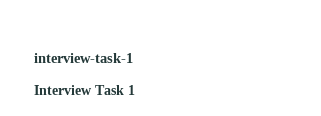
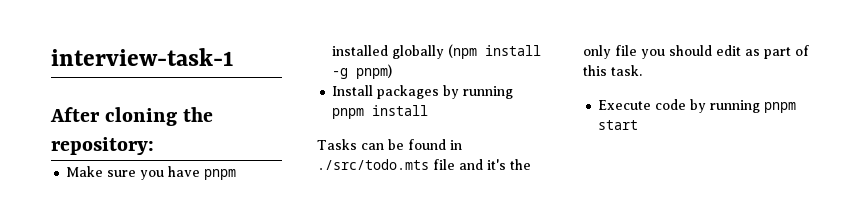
- Interview Task 1
+ After cloning the repository:
+ Make sure you have pnpm installed globally (npm install -g pnpm)
+ Install packages by running pnpm install
+ Tasks can be found in ./src/todo.mts file and it's the only file you should edit as part of this task.
+ Execute code by running pnpm start

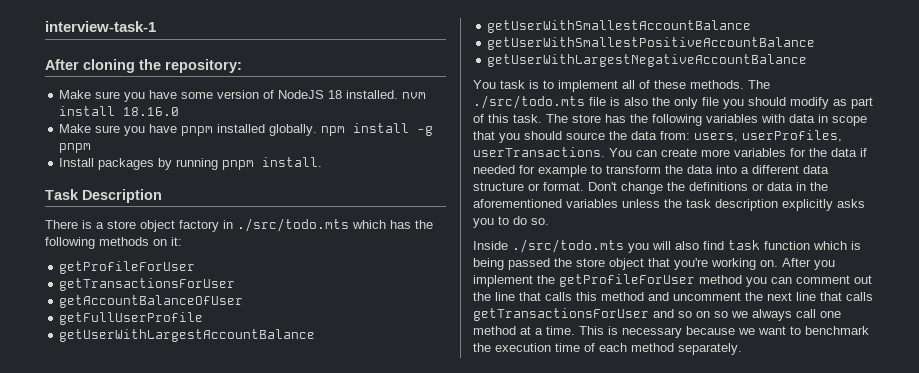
+ Make sure you have some version of NodeJS 18 installed. nvm install 18.16.0
- Make sure you have pnpm installed globally (npm install -g pnpm)
+ Make sure you have pnpm installed globally. npm install -g pnpm
- Install packages by running pnpm install
- Tasks can be found in ./src/todo.mts file and it's the only file you should edit as part of this task.
- Execute code by running pnpm start
+ Install packages by running pnpm install.
+ Task Description
+ There is a store object factory in ./src/todo.mts which has the following methods on it:
+ getProfileForUser
+ getTransactionsForUser
+ getAccountBalanceOfUser
+ getFullUserProfile
+ getUserWithLargestAccountBalance
+ getUserWithSmallestAccountBalance
+ getUserWithSmallestPositiveAccountBalance
+ getUserWithLargestNegativeAccountBalance
+ You task is to implement all of these methods. The ./src/todo.mts file is also the only file you should modify as part of this task. The store has the following variables with data in scope that you should source the data from: users, userProfiles, userTransactions. You can create more variables for the data if needed for example to transform the data into a different data structure or format. Don't change the definitions or data in the aforementioned variables unless the task description explicitly asks you to do so.
+ Inside ./src/todo.mts you will also find task function which is being passed the store object that you're working on. After you implement the getProfileForUser method you can comment out the line that calls this method and uncomment the next line that calls getTransactionsForUser and so on so we always call one method at a time. This is necessary because we want to benchmark the execution time of each method separately.

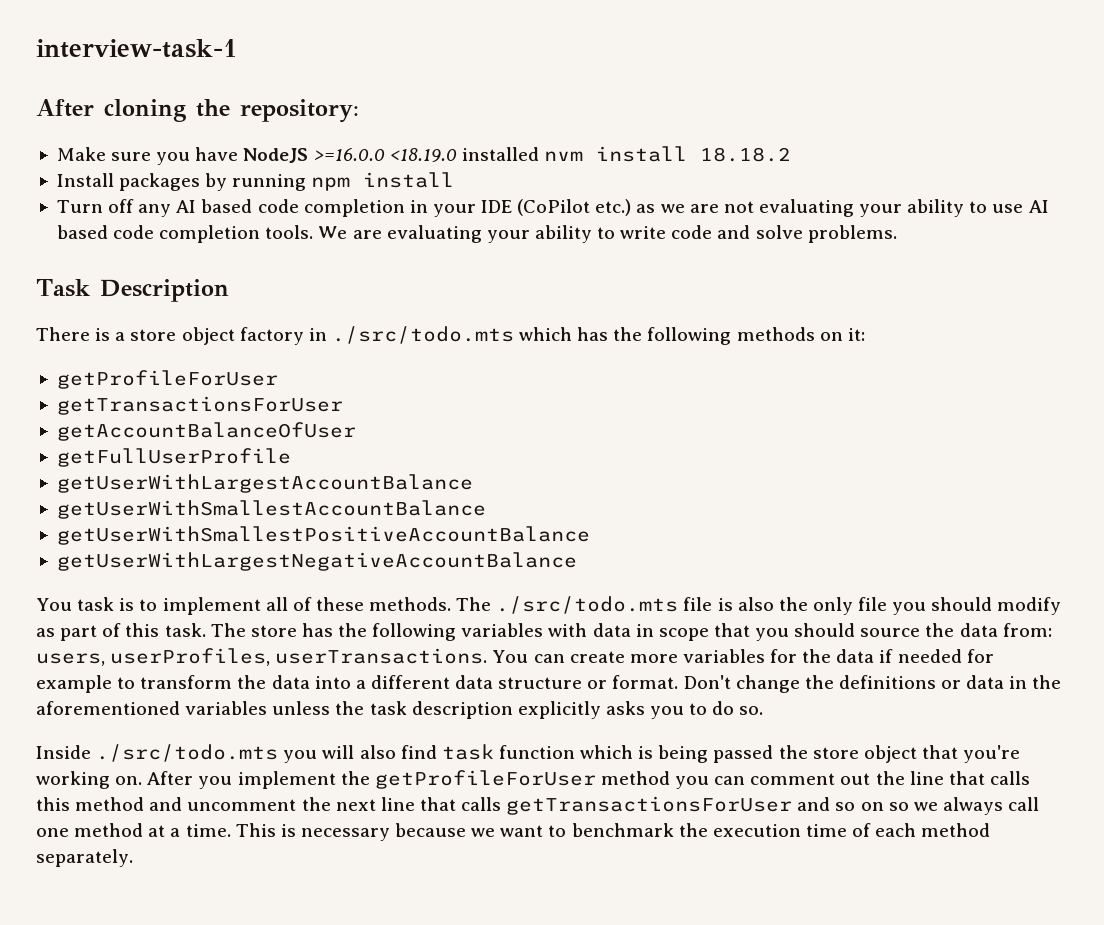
- Make sure you have some version of NodeJS 18 installed. nvm install 18.16.0
- Make sure you have pnpm installed globally. npm install -g pnpm
- Install packages by running pnpm install.
+ Make sure you have NodeJS >=16.0.0 <18.19.0 installed nvm install 18.18.2
+ Install packages by running npm install
+ Turn off any AI based code completion in your IDE (CoPilot etc.) as we are not evaluating your ability to use AI based code completion tools. We are evaluating your ability to write code and solve problems.

